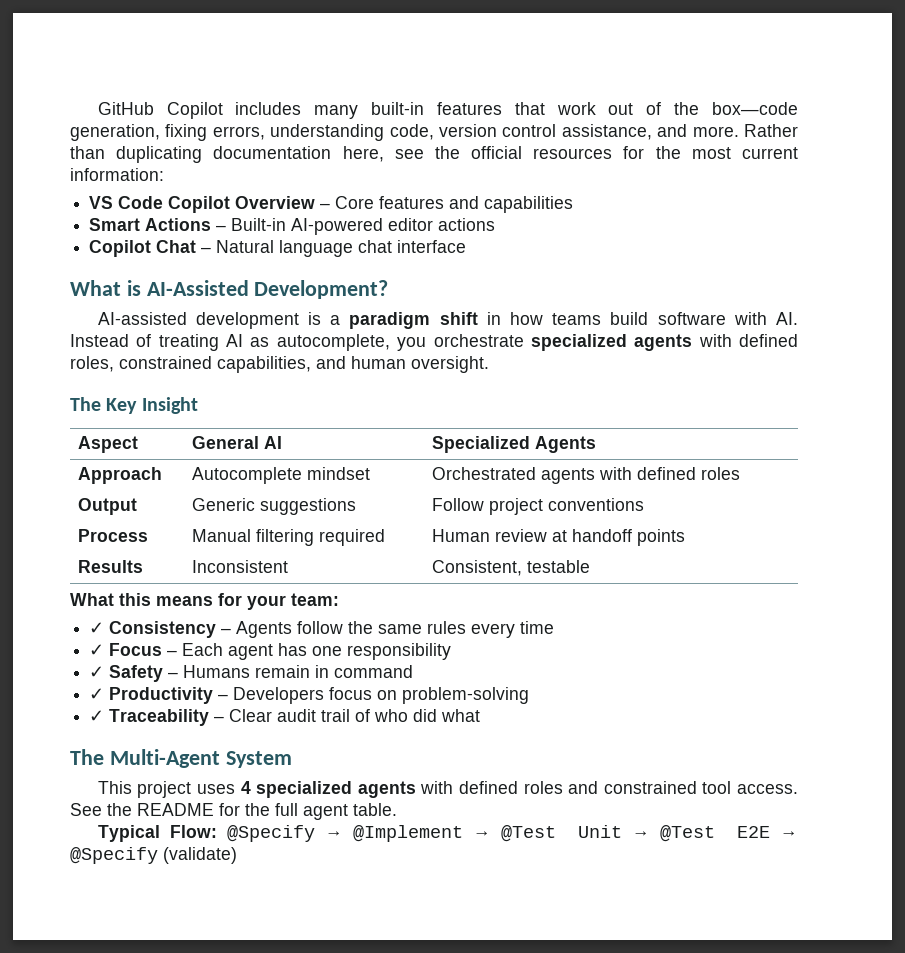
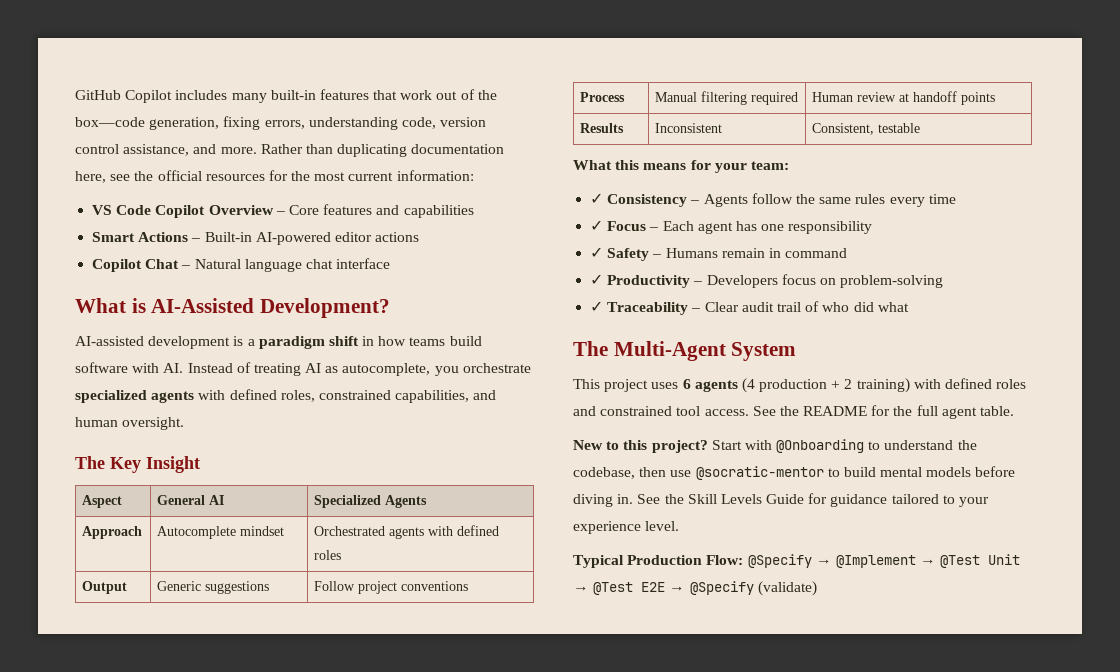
- This project uses 4 specialized agents with defined roles and constrained tool access.
+ This project uses 6 agents (4 production + 2 training) with defined roles and constrained tool access.
+ New to this project? Start with @Onboarding to understand the codebase, then use @socratic-mentor to build mental models before diving in. See the Skill Levels Guide for guidance tailored to your experience level.
- Typical Flow: @Specify → @Implement → @Test Unit → @Test E2E → @Specify (validate)
+ Typical Production Flow: @Specify → @Implement → @Test Unit → @Test E2E → @Specify (validate)

